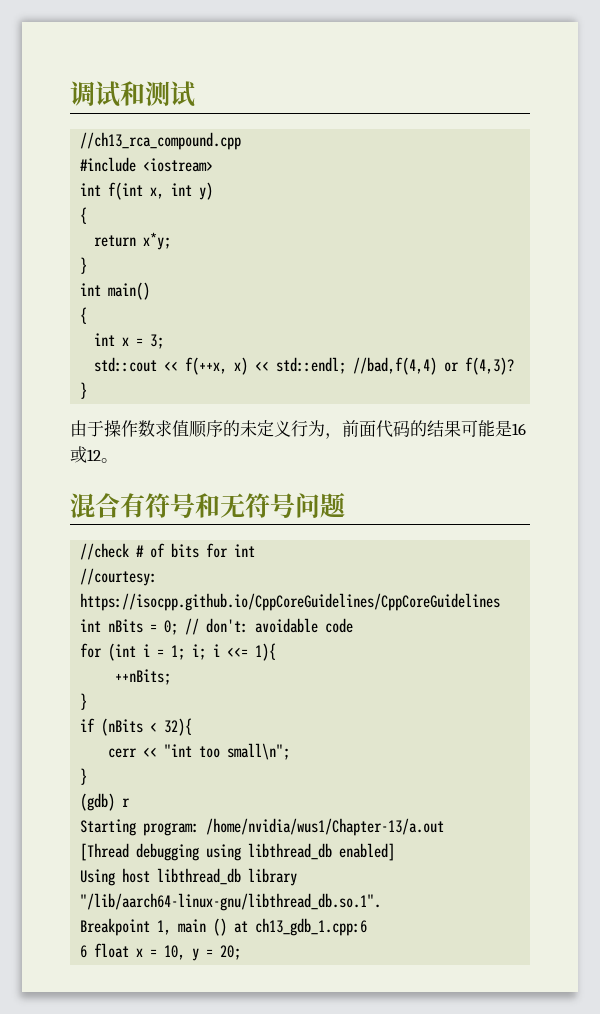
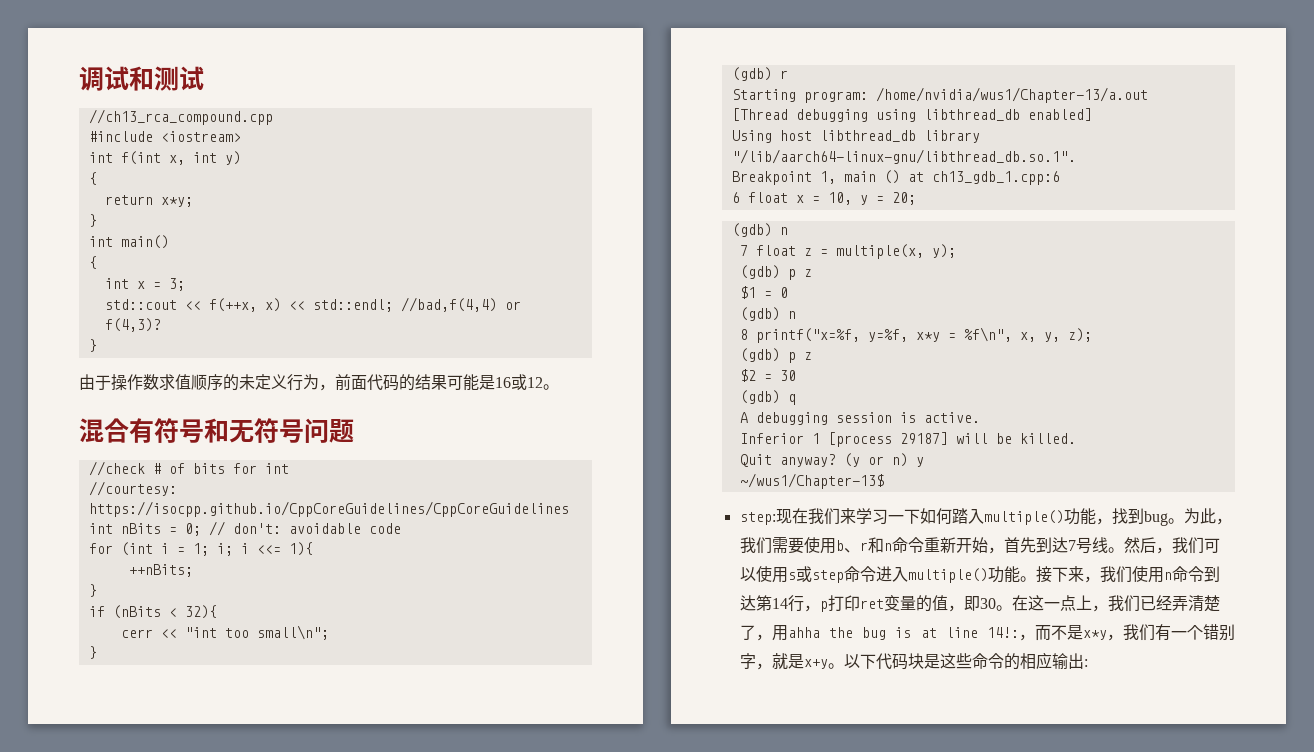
  6 float x = 10, y = 20;
+ (gdb) n
+ 7 float z = multiple(x, y);
+ (gdb) p z
+ $1 = 0
+ (gdb) n
+ 8 printf("x=%f, y=%f, x*y = %f\n", x, y, z);
+ (gdb) p z
+ $2 = 30
+ (gdb) q
+ A debugging session is active.
+ Inferior 1 [process 29187] will be killed.
+ Quit anyway? (y or n) y
+ ~/wus1/Chapter-13$
+ step:现在我们来学习一下如何踏入multiple()功能，找到bug。为此，我们需要使用b、r和n命令重新开始，首先到达7号线。然后，我们可以使用s或step命令进入multiple()功能。接下来，我们使用n命令到达第14行，p打印ret变量的值，即30。在这一点上，我们已经弄清楚了，用ahha the bug is at line 14!:，而不是x*y，我们有一个错别字，就是x+y。以下代码块是这些命令的相应输出:

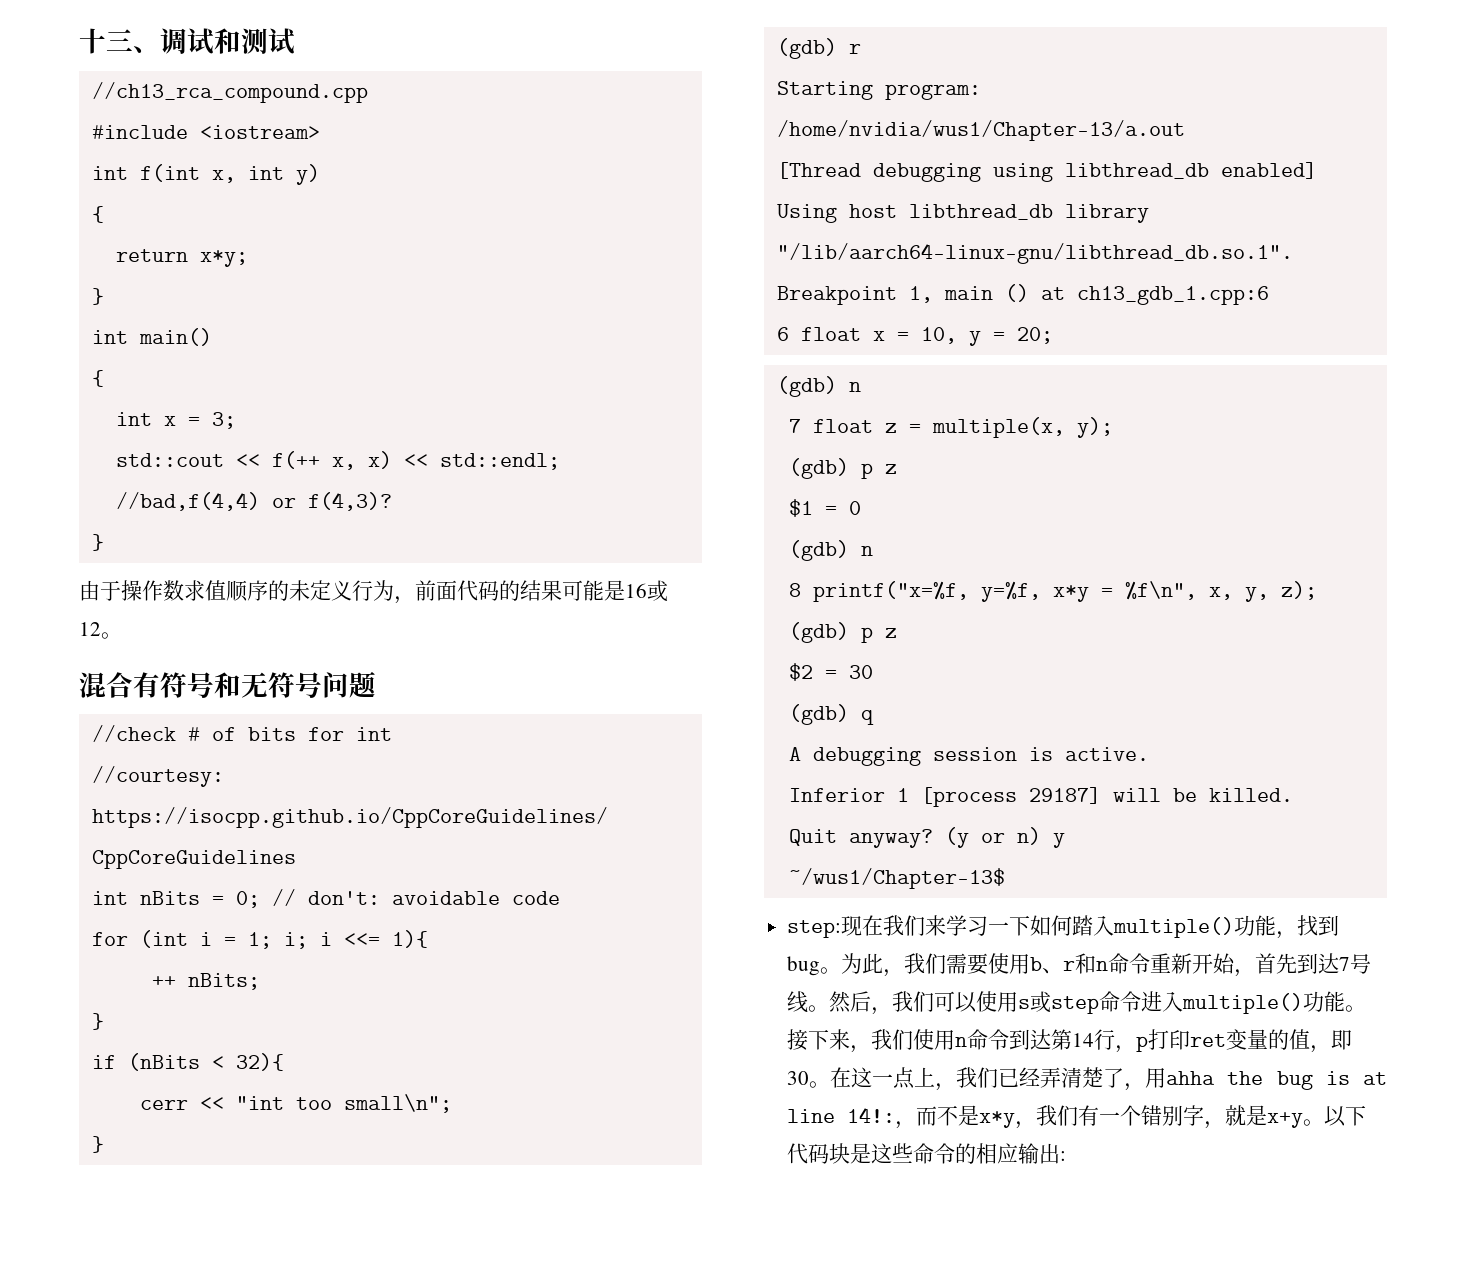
- 调试和测试
+ 十三、调试和测试
- std::cout << f(++x, x) << std::endl; //bad,f(4,4) or f(4,3)?
+ std::cout << f(++ x, x) << std::endl; //bad,f(4,4) or f(4,3)?
- ++nBits;
+ ++ nBits;

